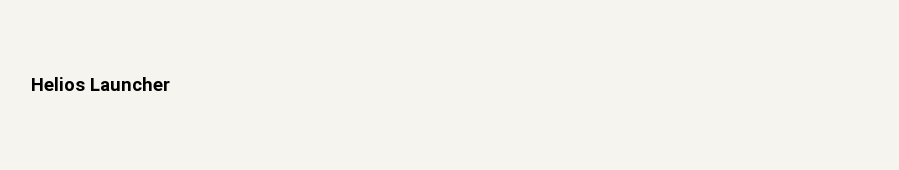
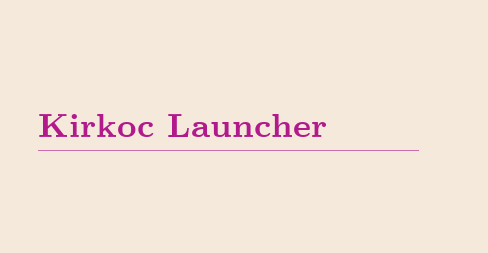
- Helios Launcher
+ Kirkoc Launcher

